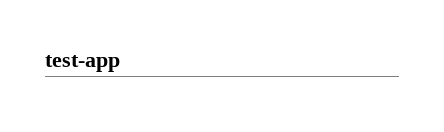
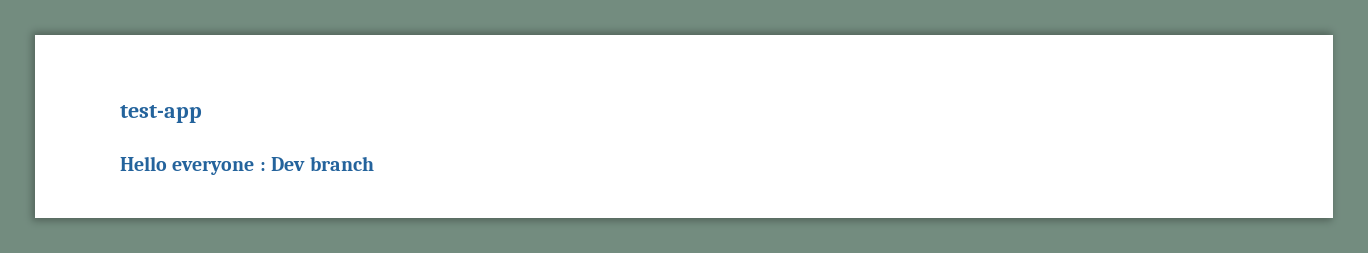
+ Hello everyone : Dev branch

